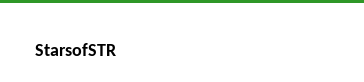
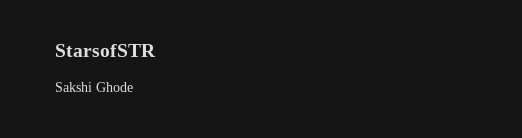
+ Sakshi Ghode

